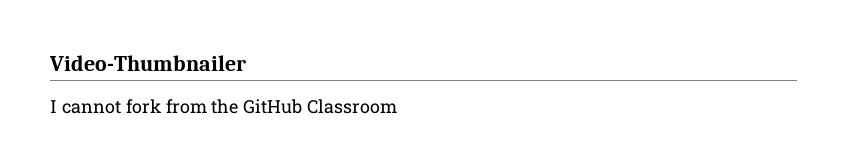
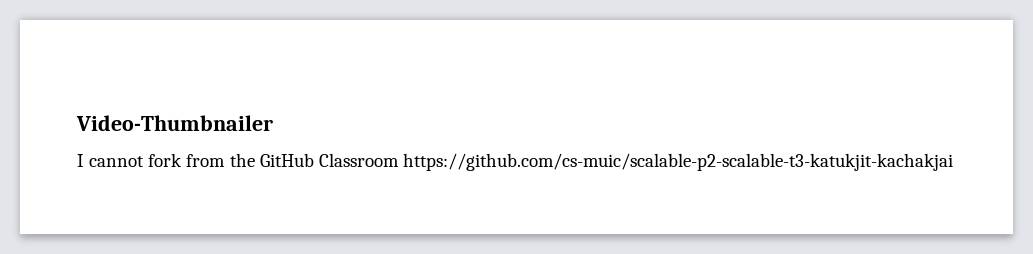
- I cannot fork from the GitHub Classroom
+ I cannot fork from the GitHub Classroom https://github.com/cs-muic/scalable-p2-scalable-t3-katukjit-kachakjai

